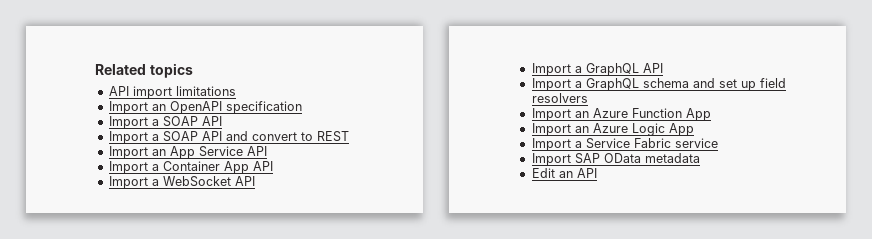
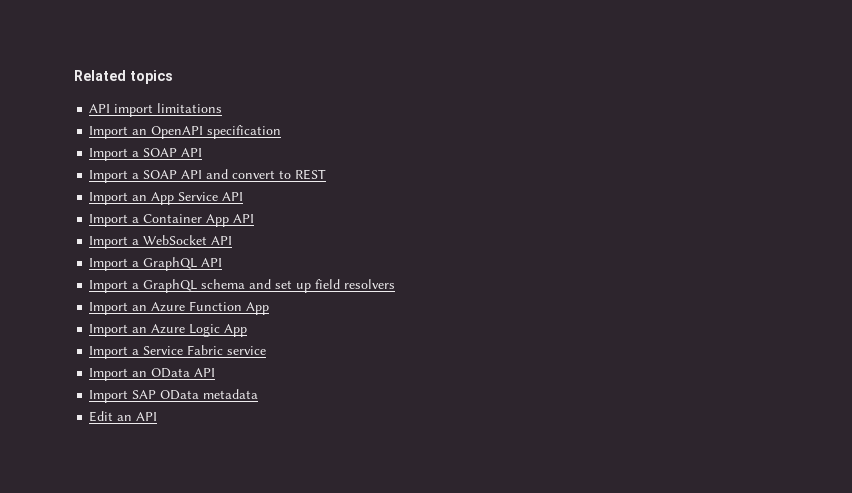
+ Import an OData API

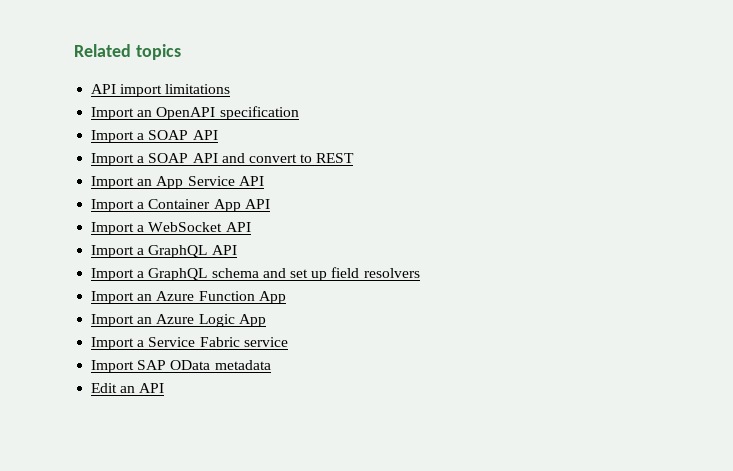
- Import an OData API

